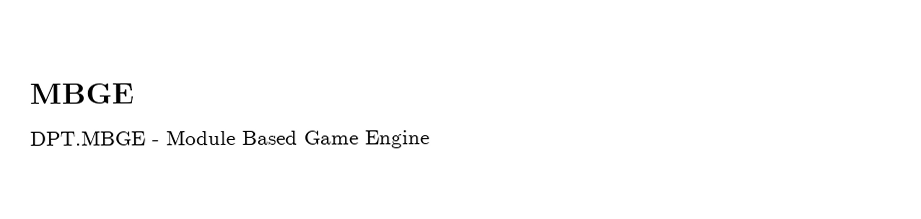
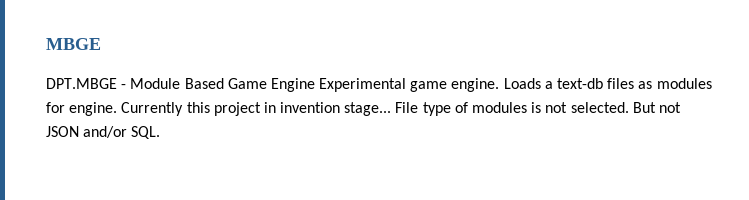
- DPT.MBGE - Module Based Game Engine
+ DPT.MBGE - Module Based Game Engine Experimental game engine. Loads a text-db files as modules for engine. Currently this project in invention stage... File type of modules is not selected. But not JSON and/or SQL.

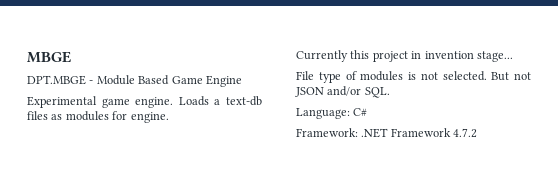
- DPT.MBGE - Module Based Game Engine Experimental game engine.
+ DPT.MBGE - Module Based Game Engine
+ Experimental game engine.
- Loads a text-db files as modules for engine. Currently this project in invention stage... File type of modules is not selected.
+ Loads a text-db files as modules for engine.
+ Currently this project in invention stage...
+ File type of modules is not selected.
+ Language: C#
+ Framework: .NET Framework 4.7.2

